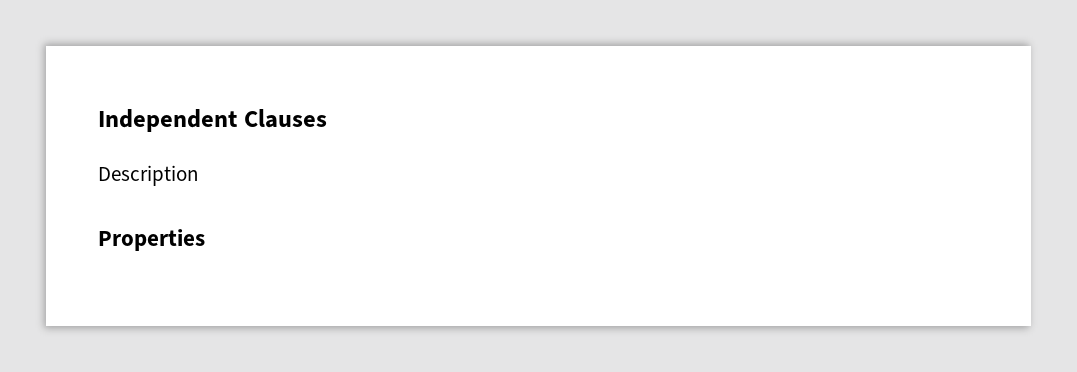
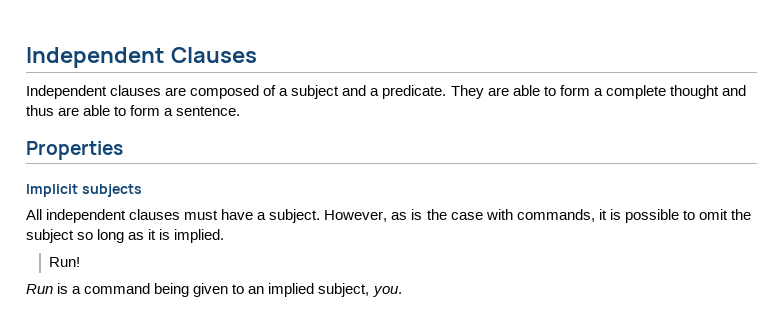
- Description
+ Independent clauses are composed of a subject and a predicate. They are able to form a complete thought and thus are able to form a sentence.
  Properties
+ Implicit subjects
+ All independent clauses must have a subject. However, as is the case with commands, it is possible to omit the subject so long as it is implied.
+ Run!
+ Run is a command being given to an implied subject, you.

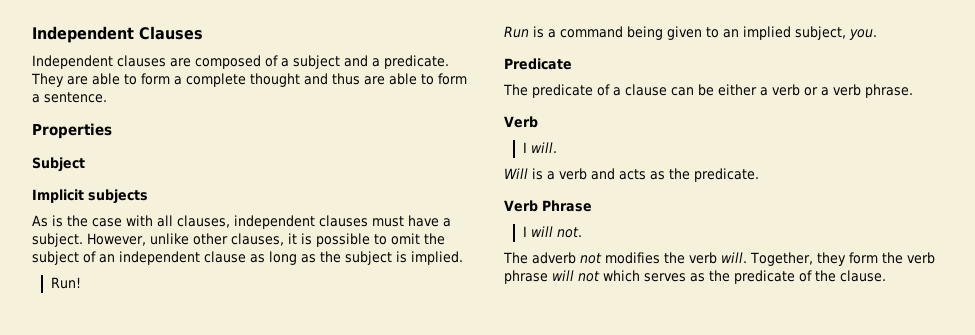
+ Subject
- All independent clauses must have a subject.
+ As is the case with all clauses, independent clauses must have a subject.
- However, as is the case with commands, it is possible to omit the subject so long as it is implied.
+ However, unlike other clauses, it is possible to omit the subject of an independent clause as long as the subject is implied.
+ Predicate
+ The predicate of a clause can be either a verb or a verb phrase.
+ Verb
+ I will.
+ Will is a verb and acts as the predicate.
+ Verb Phrase
+ I will not.
+ The adverb not modifies the verb will. Together, they form the verb phrase will not which serves as the predicate of the clause.

